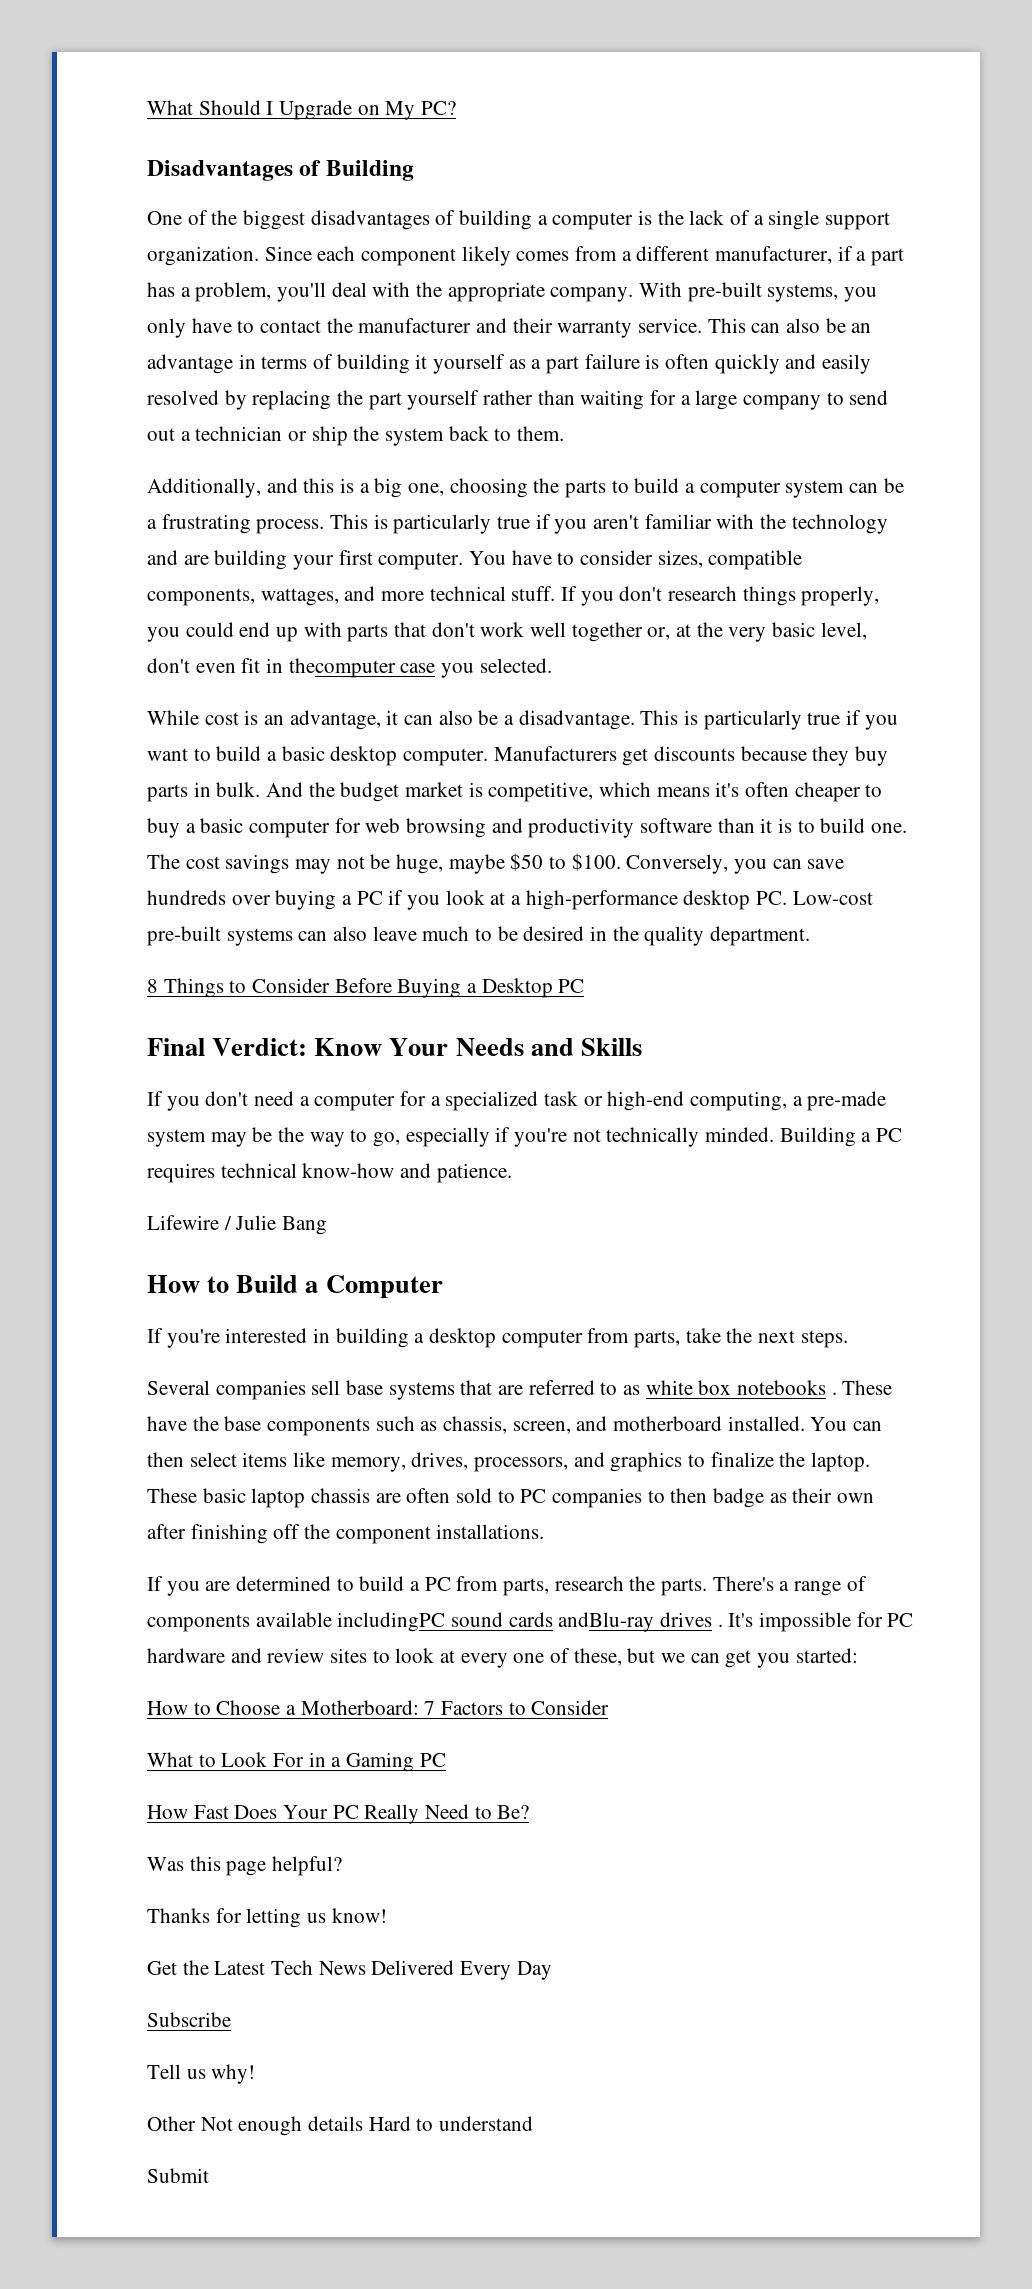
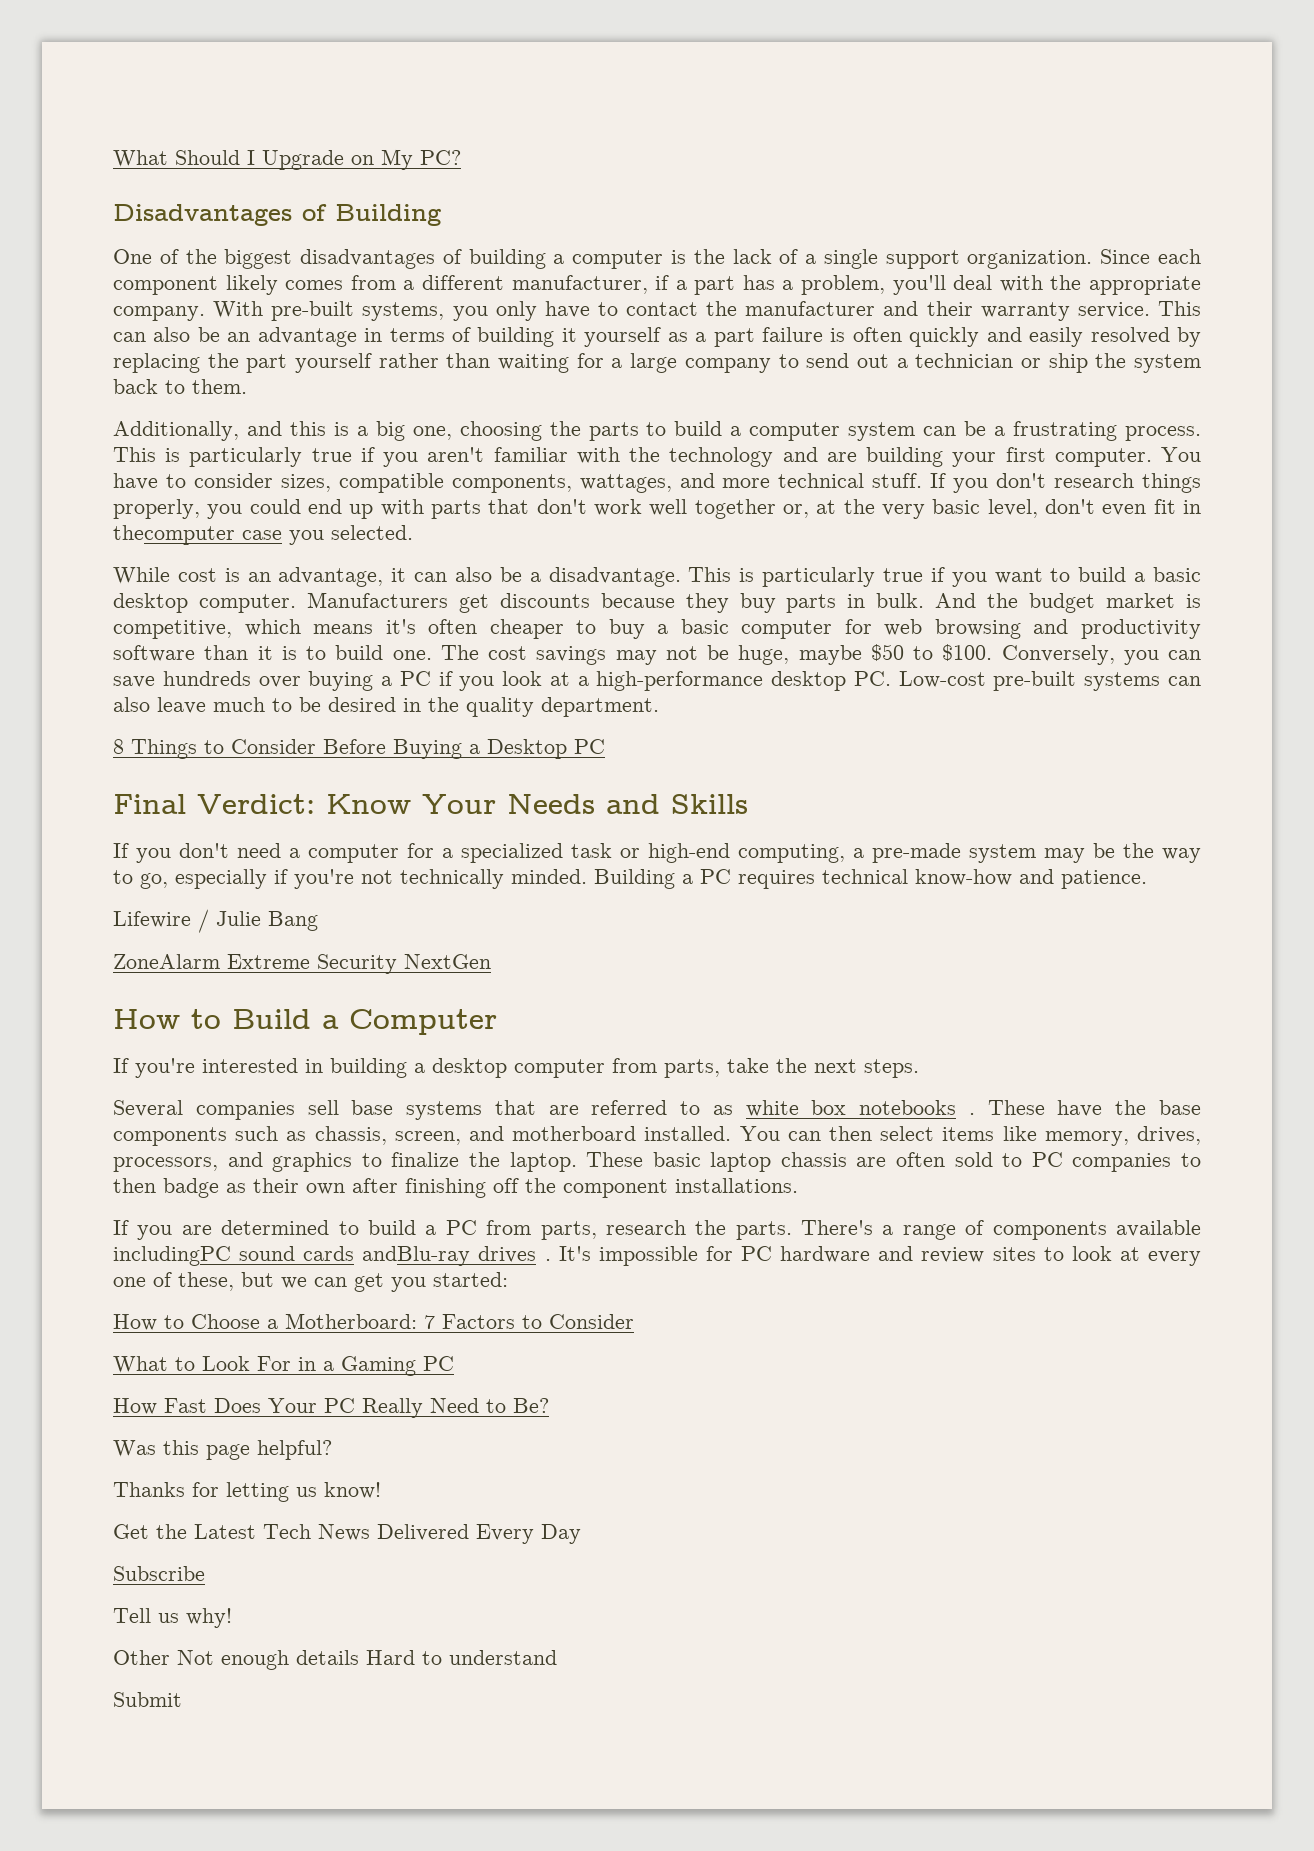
+ ZoneAlarm Extreme Security NextGen

